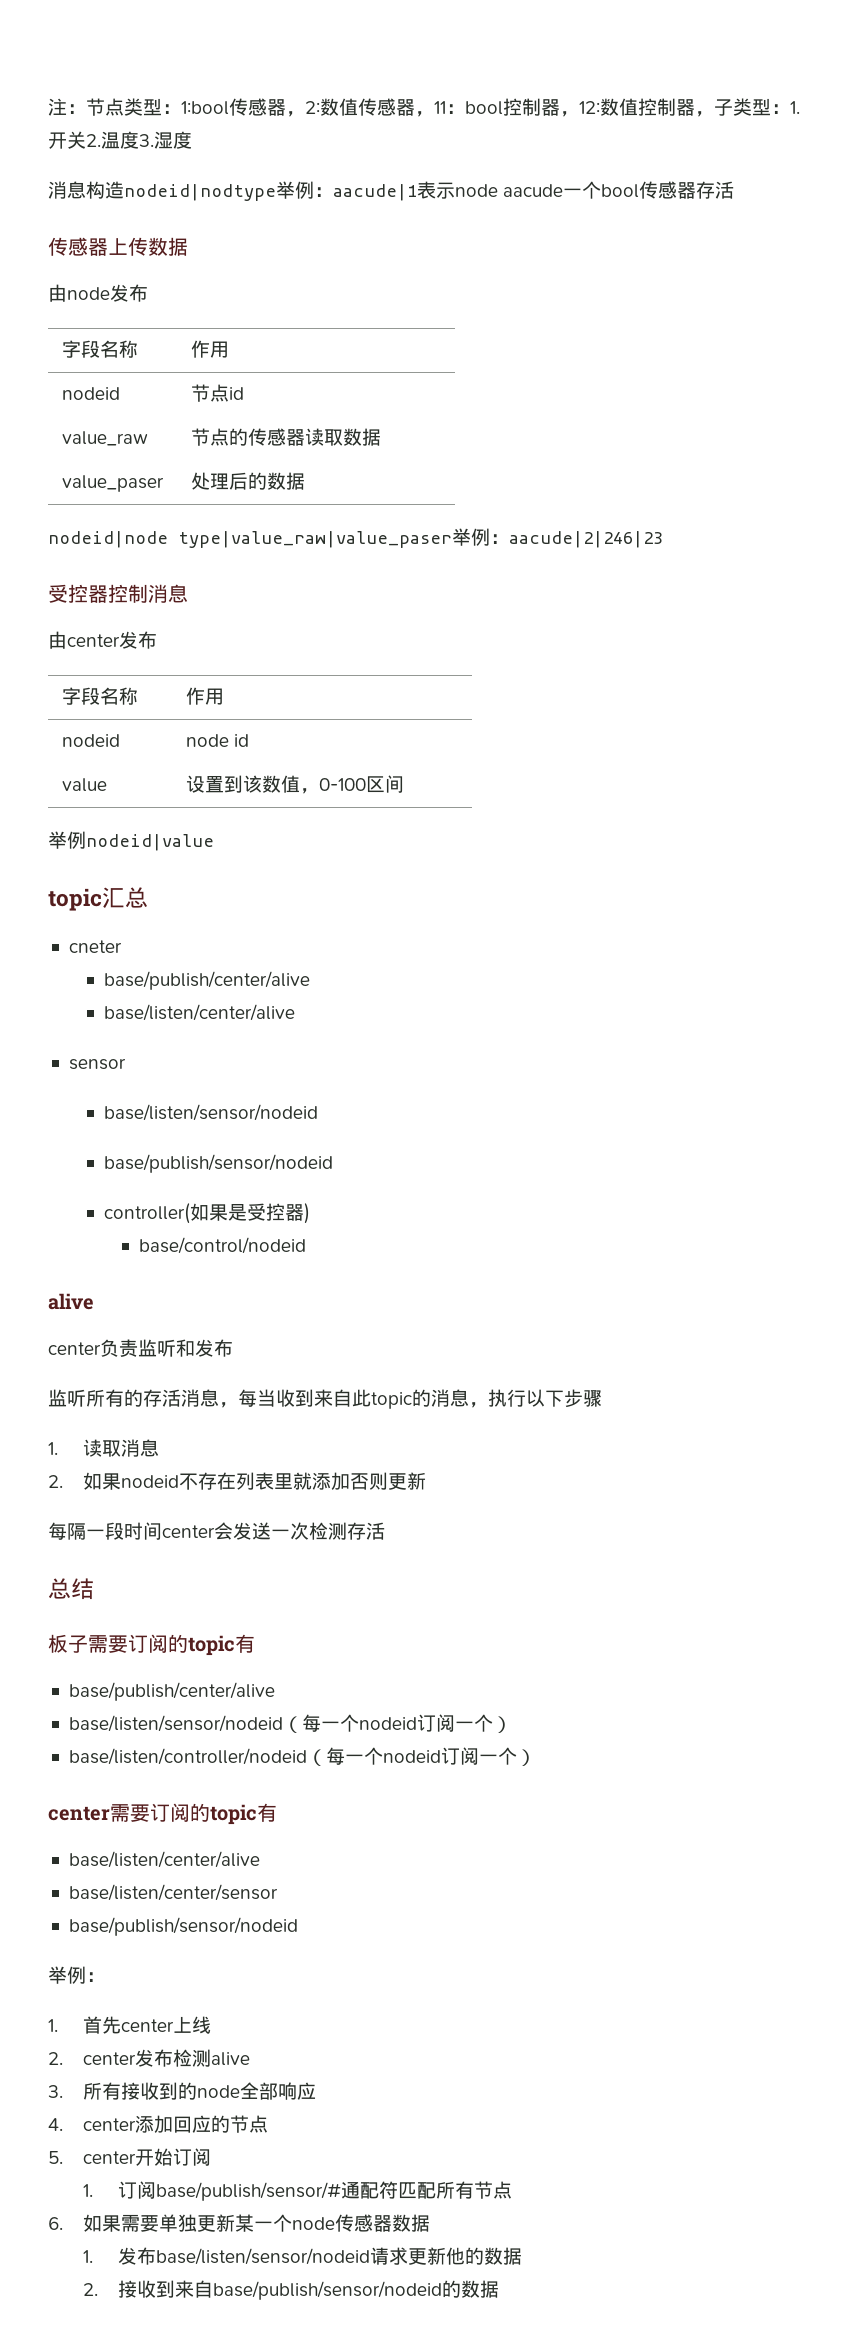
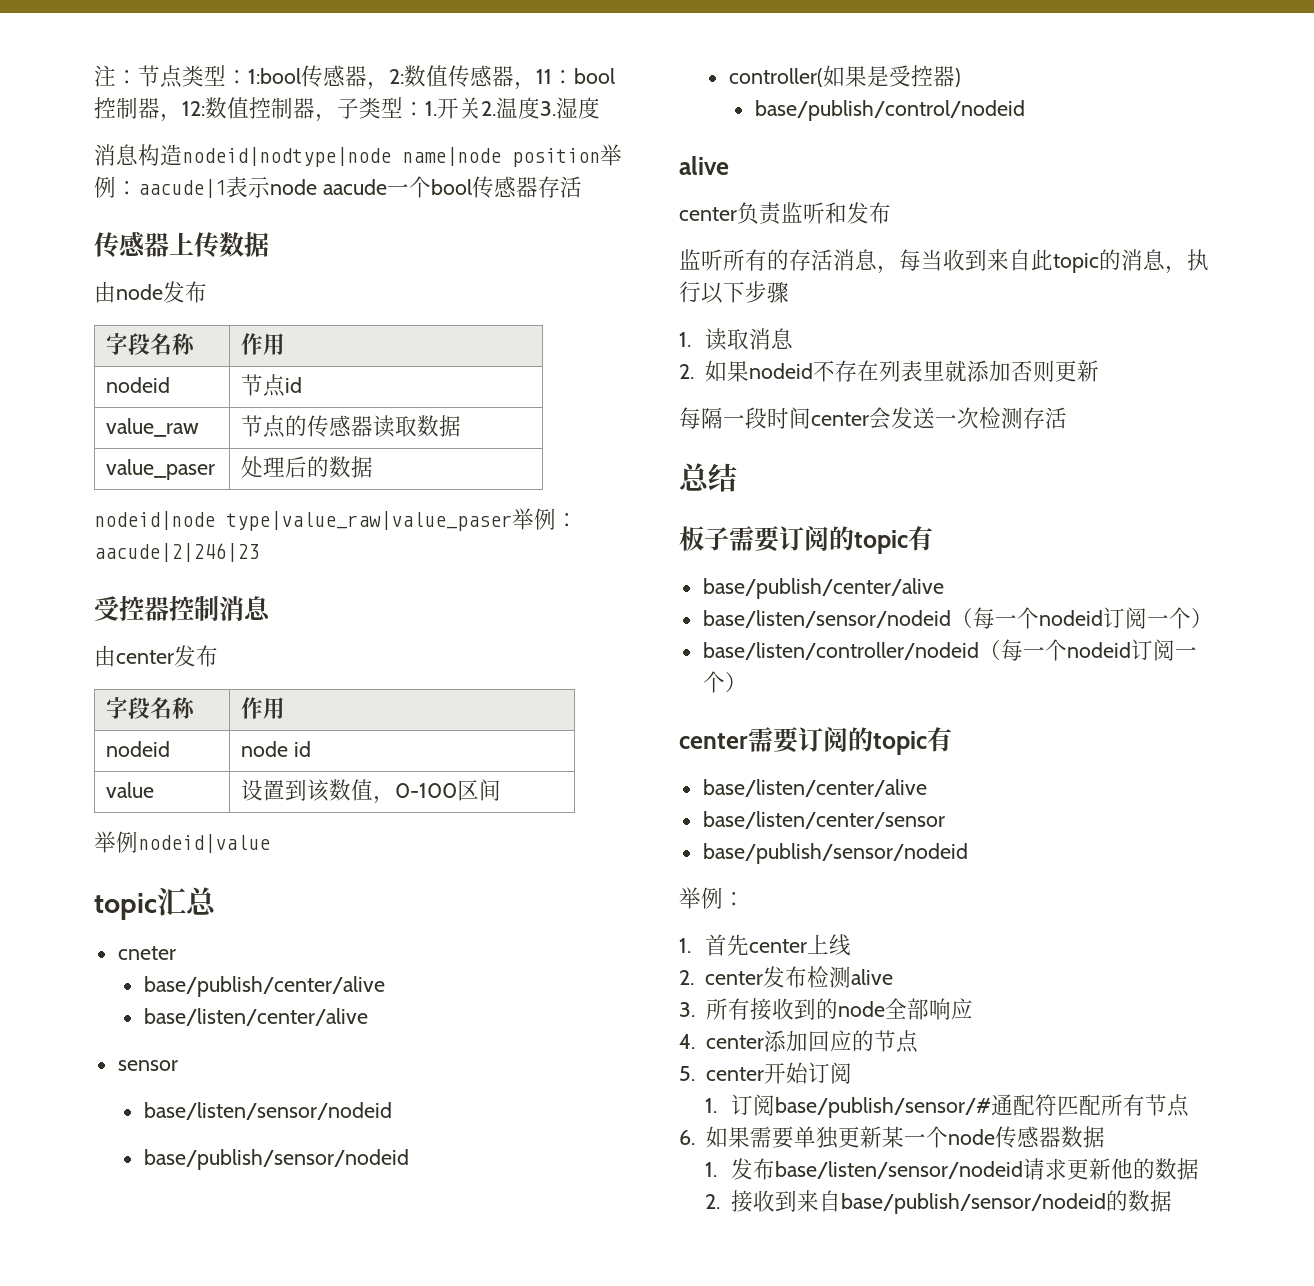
- 消息构造nodeid|nodtype举例：aacude|1表示node aacude一个bool传感器存活
+ 消息构造nodeid|nodtype|node name|node position举例：aacude|1表示node aacude一个bool传感器存活
- base/control/nodeid
+ base/publish/control/nodeid

